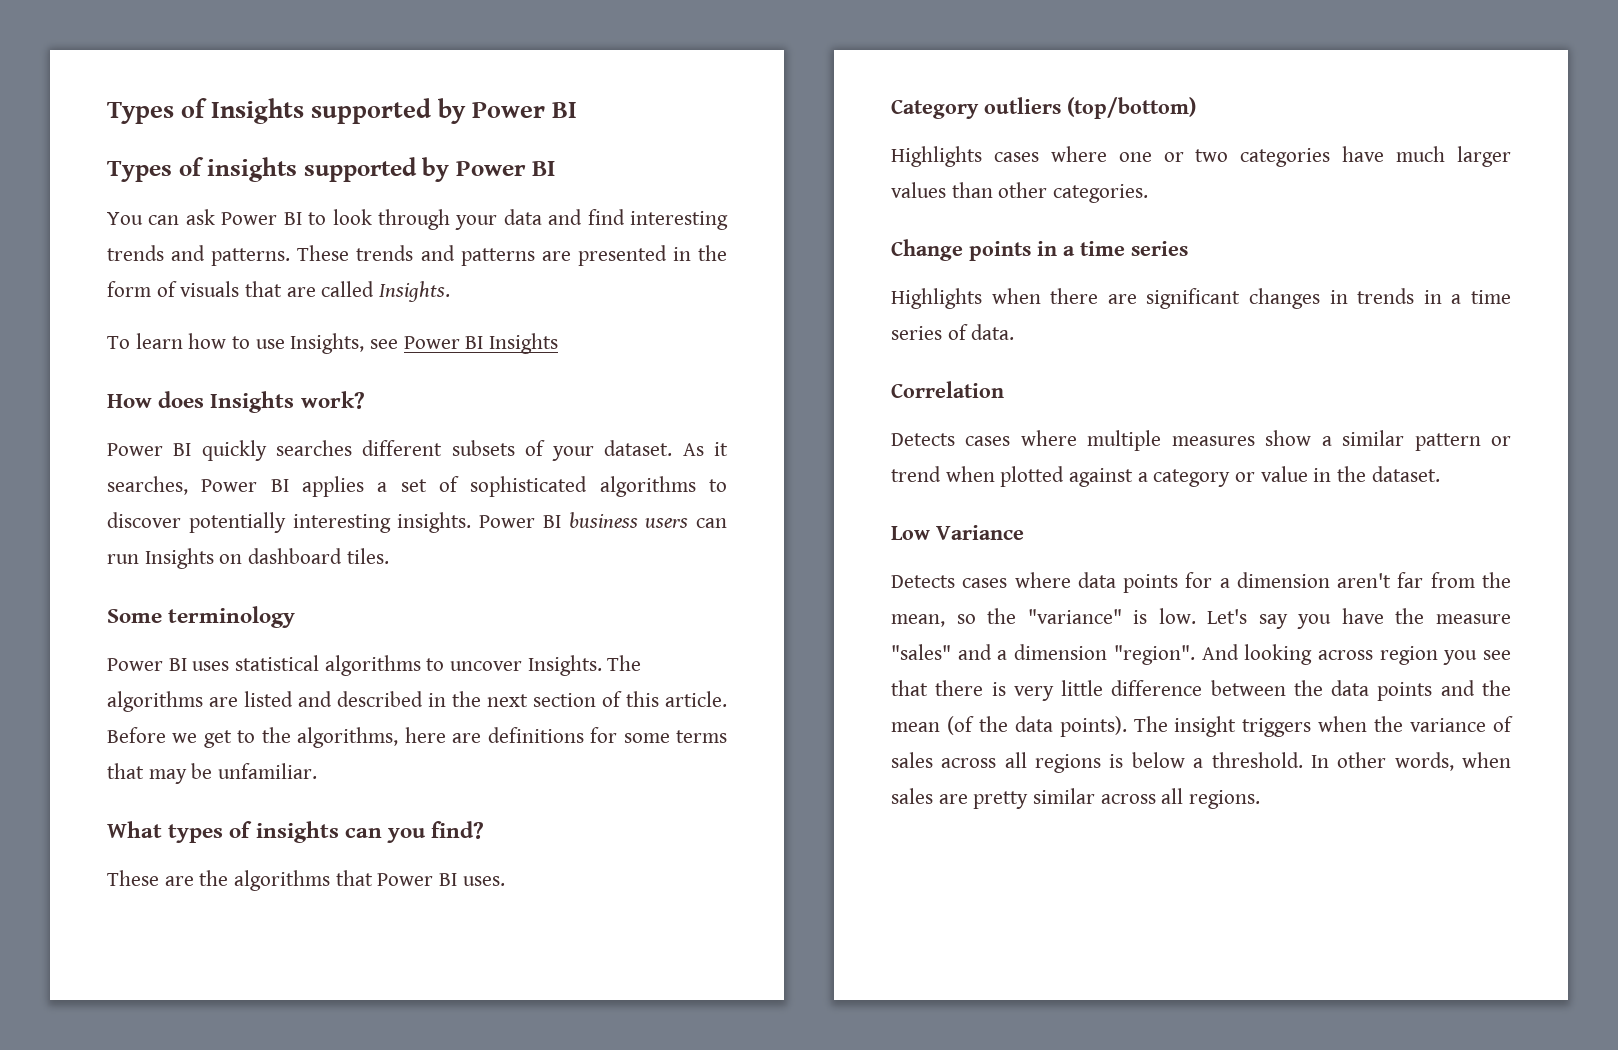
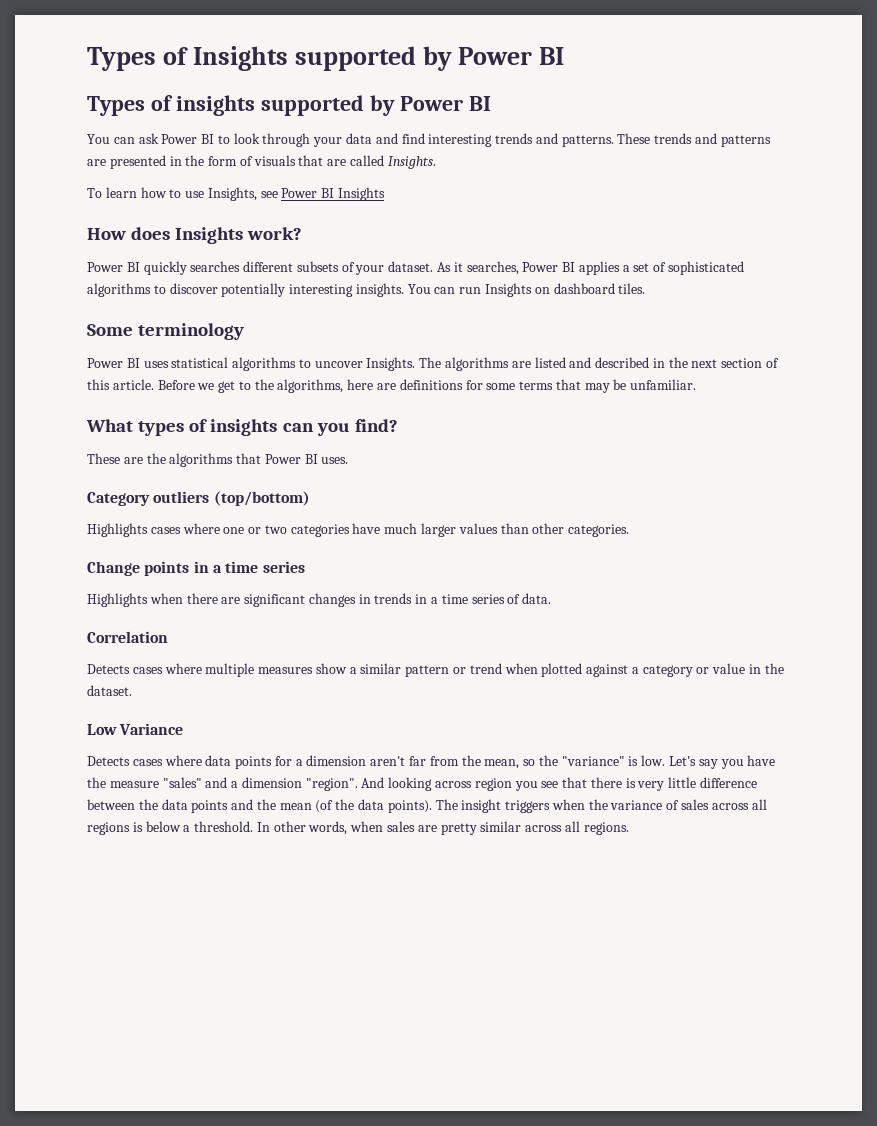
- Power BI business users can run Insights on dashboard tiles.
+ You can run Insights on dashboard tiles.

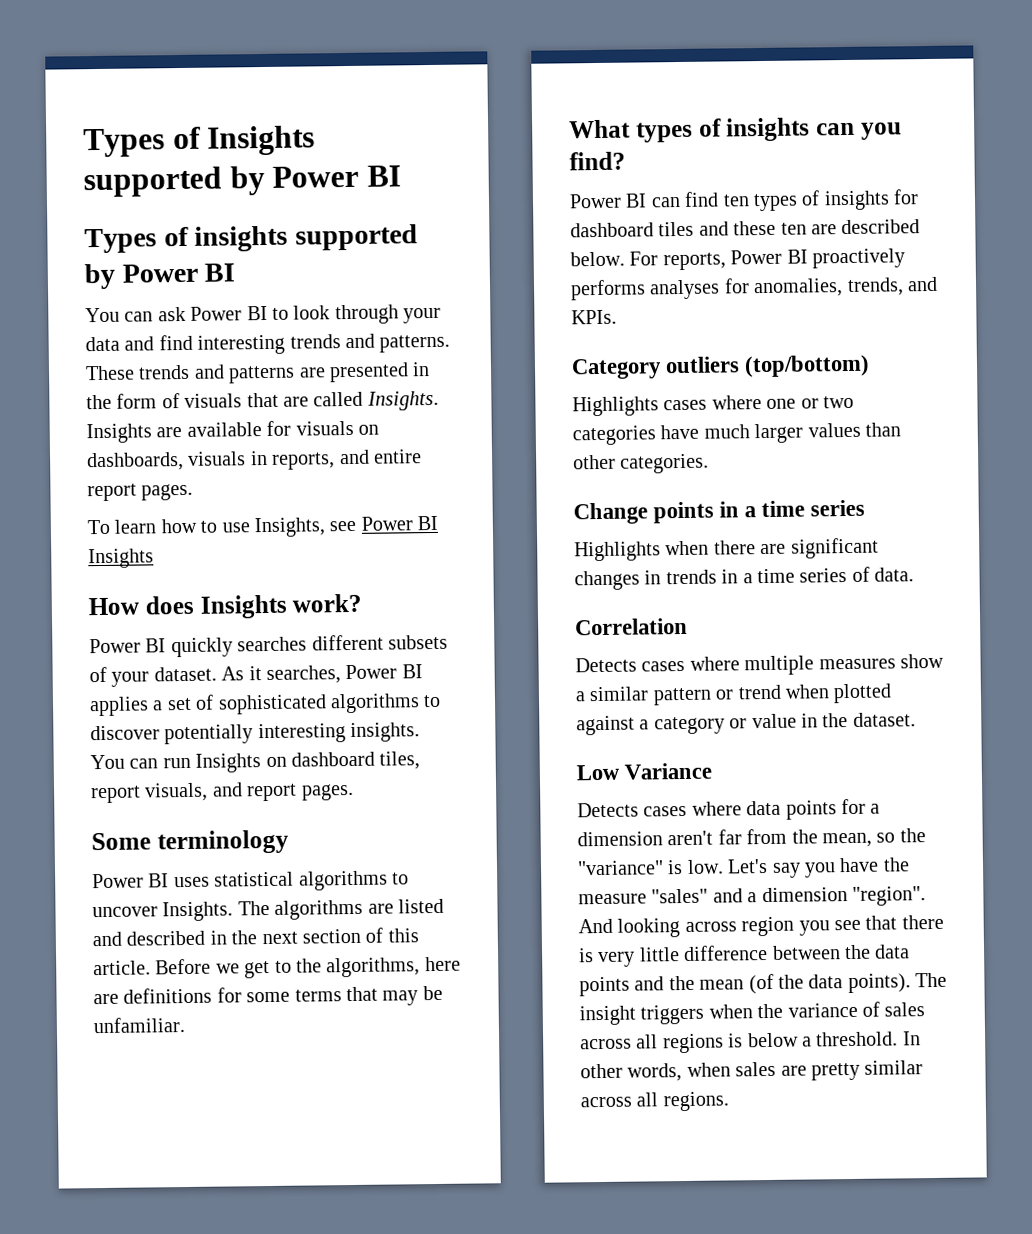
+ Insights are available for visuals on dashboards, visuals in reports, and entire report pages.
- You can run Insights on dashboard tiles.
+ You can run Insights on dashboard tiles, report visuals, and report pages.
- These are the algorithms that Power BI uses.
+ Power BI can find ten types of insights for dashboard tiles and these ten are described below. For reports, Power BI proactively performs analyses for anomalies, trends, and KPIs.

